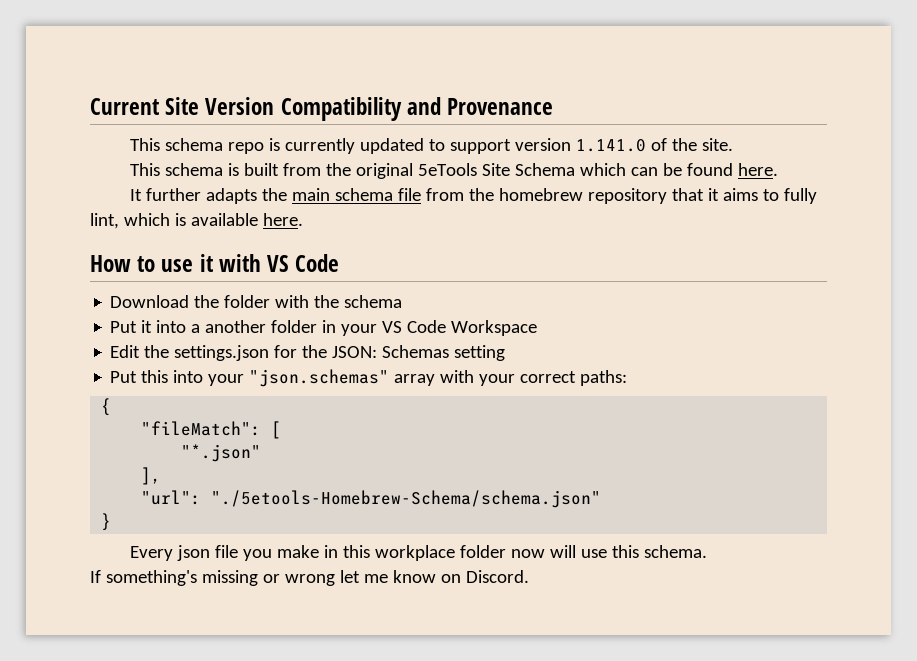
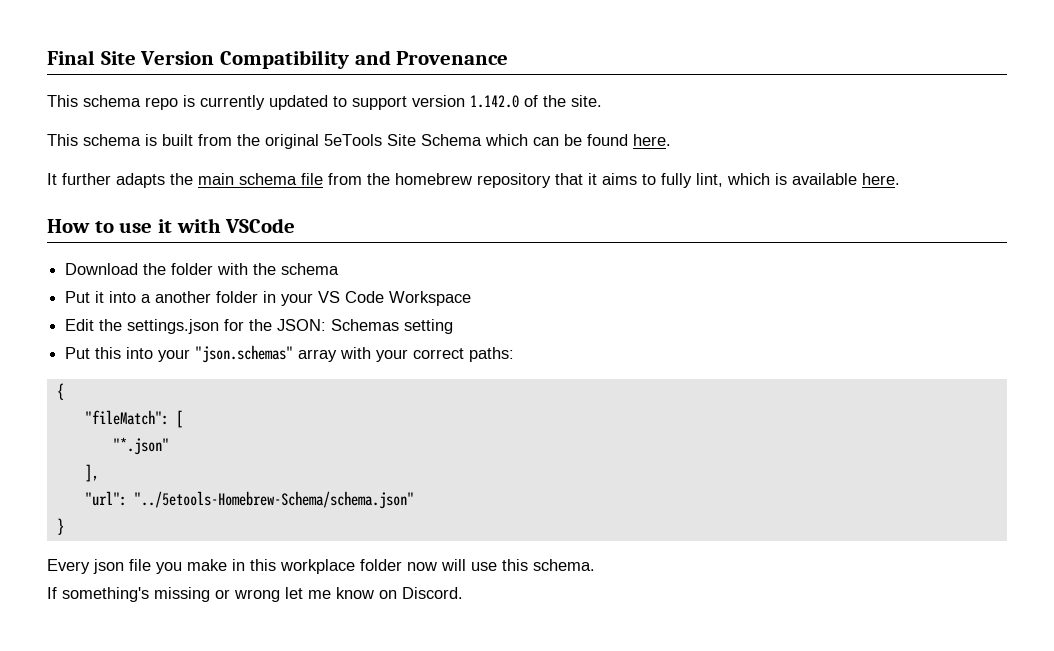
- Current Site Version Compatibility and Provenance
+ Final Site Version Compatibility and Provenance
- This schema repo is currently updated to support version 1.141.0 of the site.
+ This schema repo is currently updated to support version 1.142.0 of the site.
- How to use it with VS Code
+ How to use it with VSCode
- "url": "./5etools-Homebrew-Schema/schema.json"
+ "url": "../5etools-Homebrew-Schema/schema.json"

